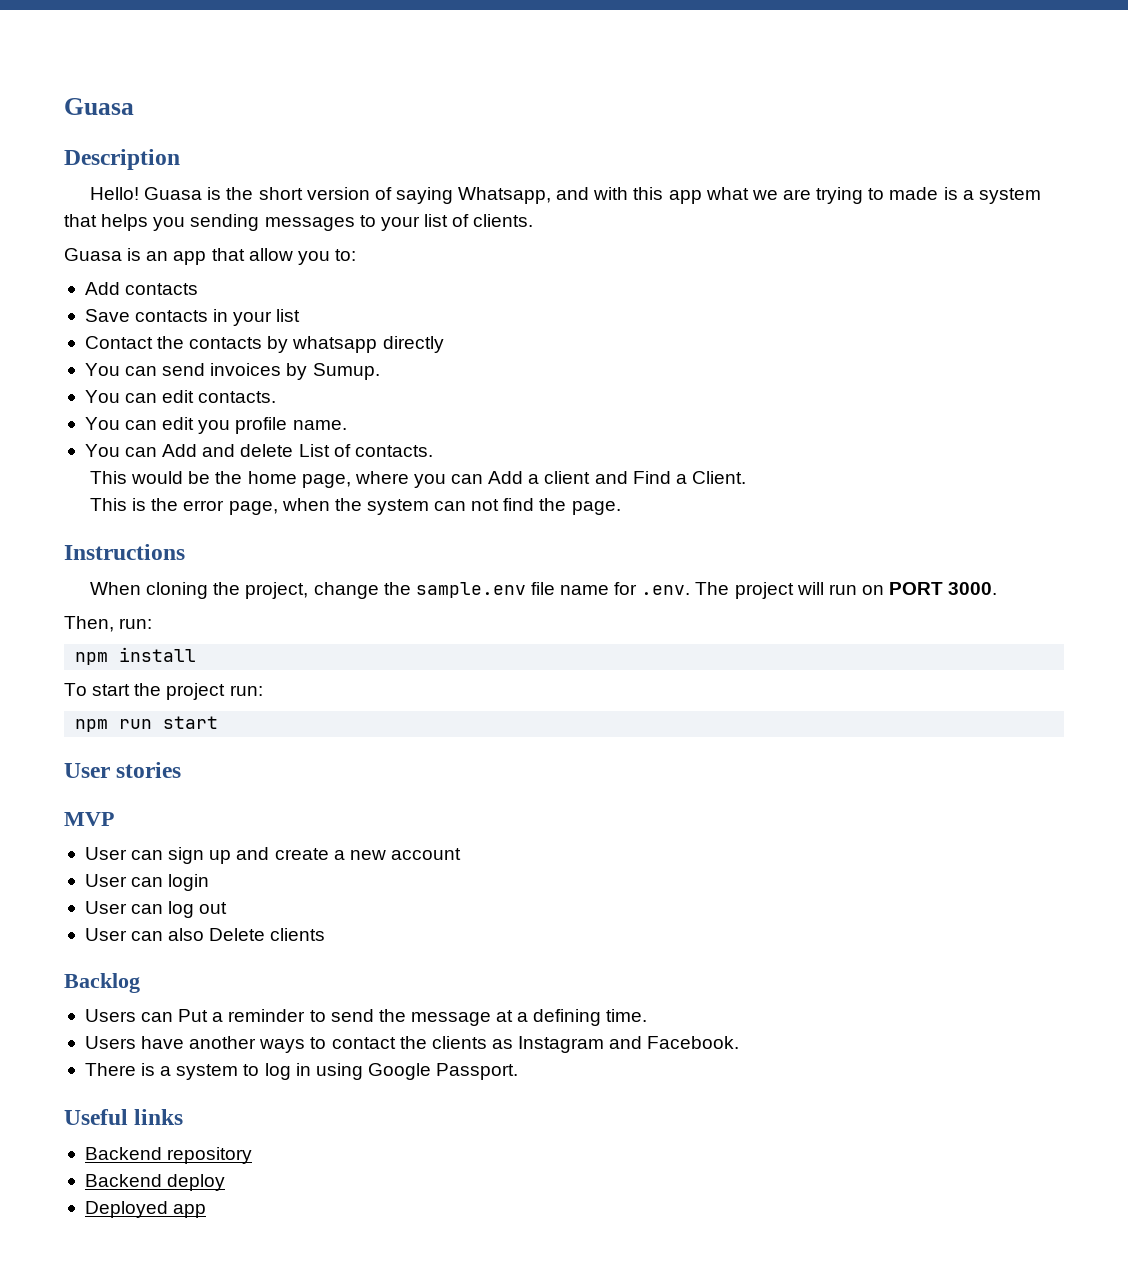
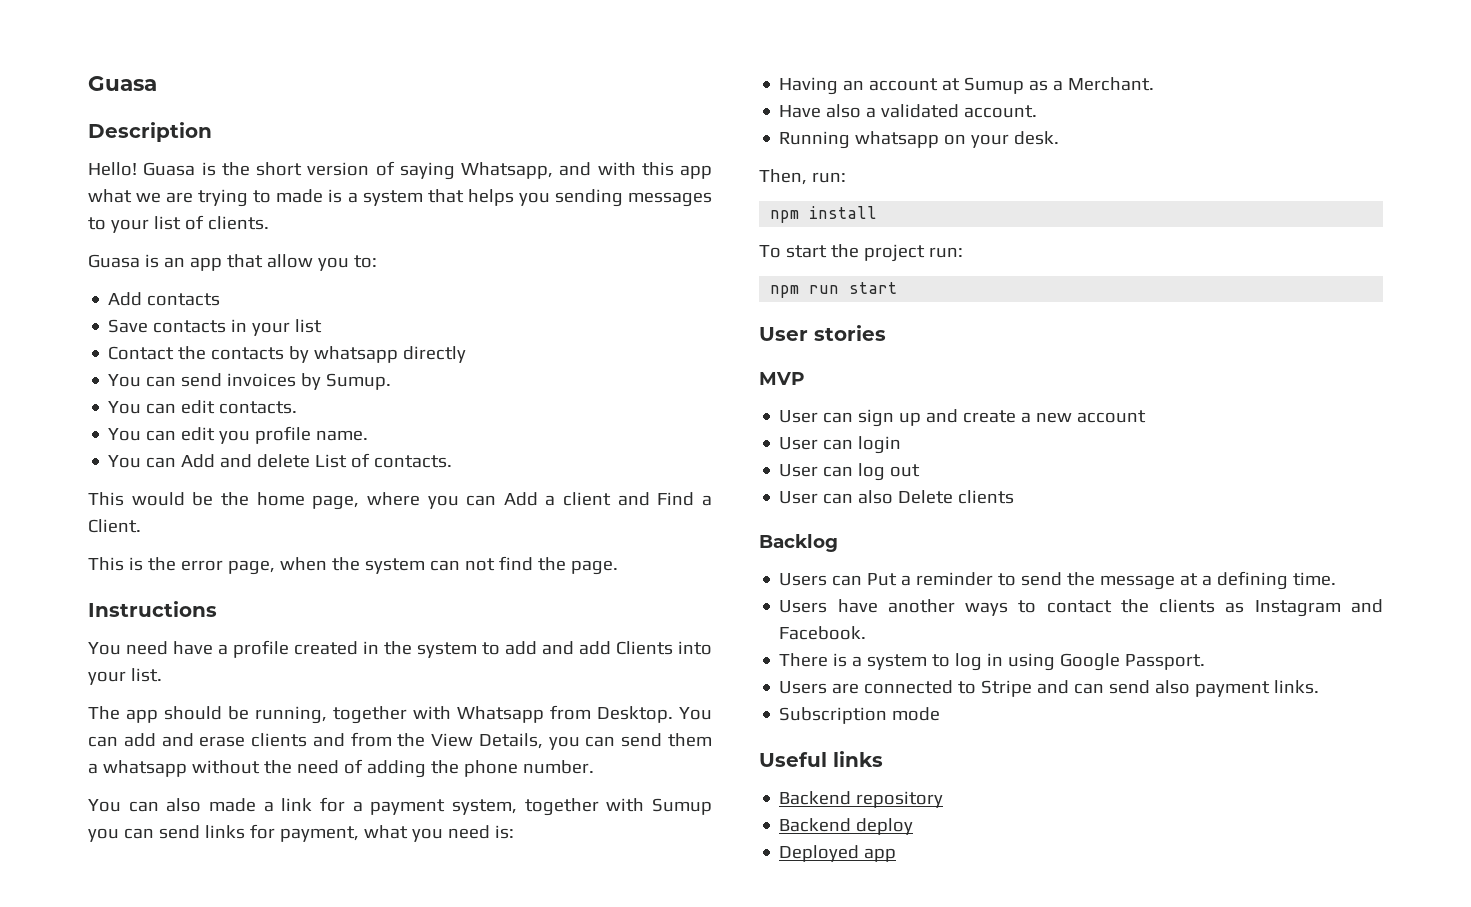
- When cloning the project, change the sample.env file name for .env. The project will run on PORT 3000.
+ You need have a profile created in the system to add and add Clients into your list.
+ The app should be running, together with Whatsapp from Desktop. You can add and erase clients and from the View Details, you can send them a whatsapp without the need of adding the phone number.
+ You can also made a link for a payment system, together with Sumup you can send links for payment, what you need is:
+ Having an account at Sumup as a Merchant.
+ Have also a validated account.
+ Running whatsapp on your desk.
+ Users are connected to Stripe and can send also payment links.
+ Subscription mode

